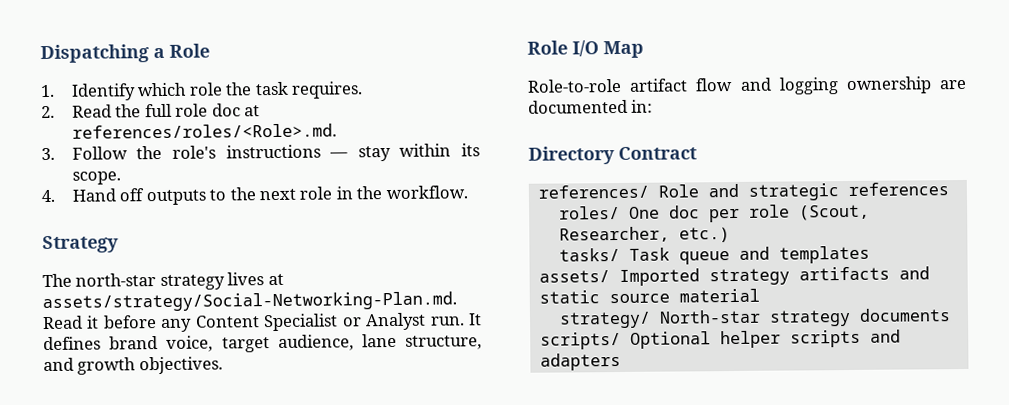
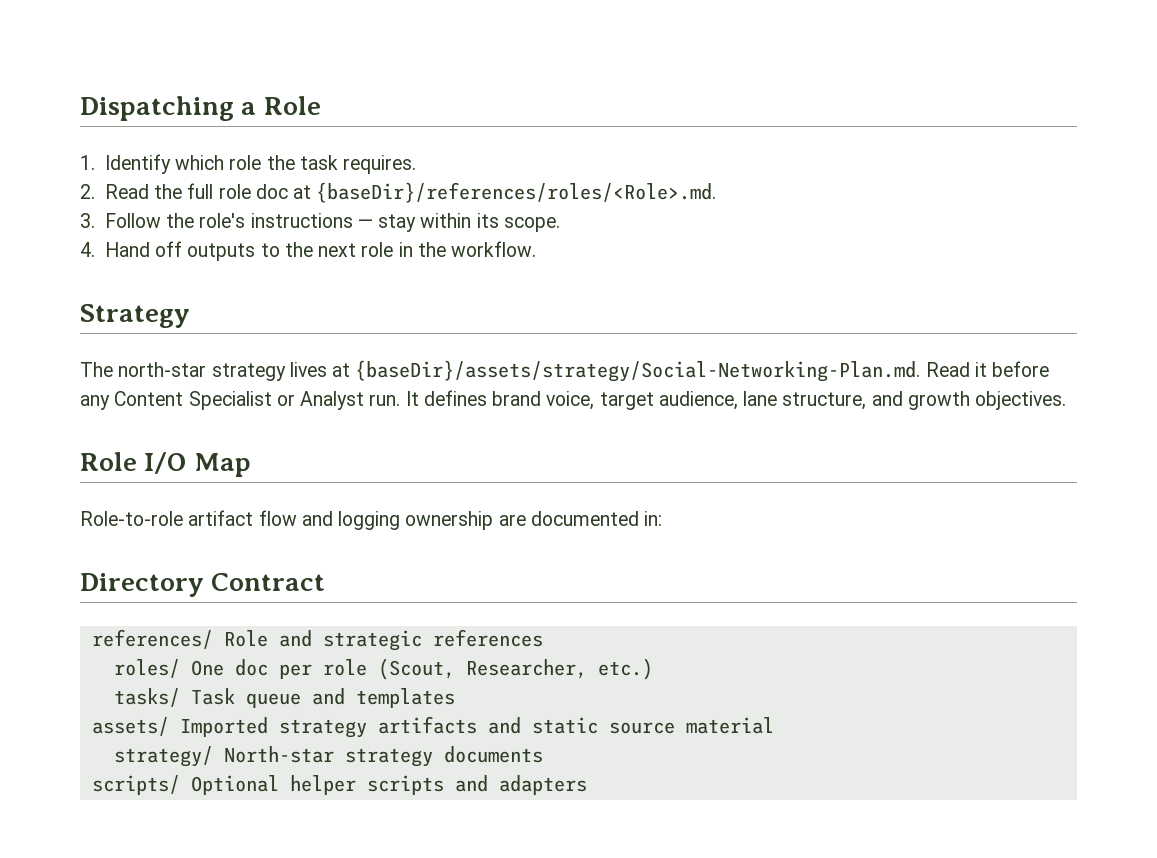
- 2. Read the full role doc at references/roles/<Role>.md.
+ 2. Read the full role doc at {baseDir}/references/roles/<Role>.md.
- The north-star strategy lives at assets/strategy/Social-Networking-Plan.md. Read it before any Content Specialist or Analyst run.
+ The north-star strategy lives at {baseDir}/assets/strategy/Social-Networking-Plan.md. Read it before any Content Specialist or Analyst run.

